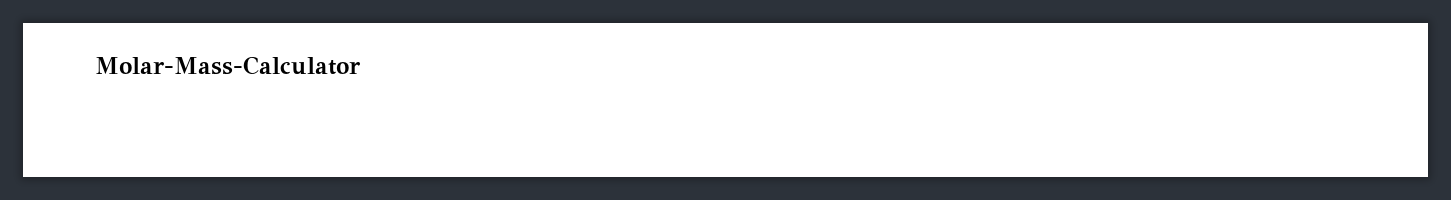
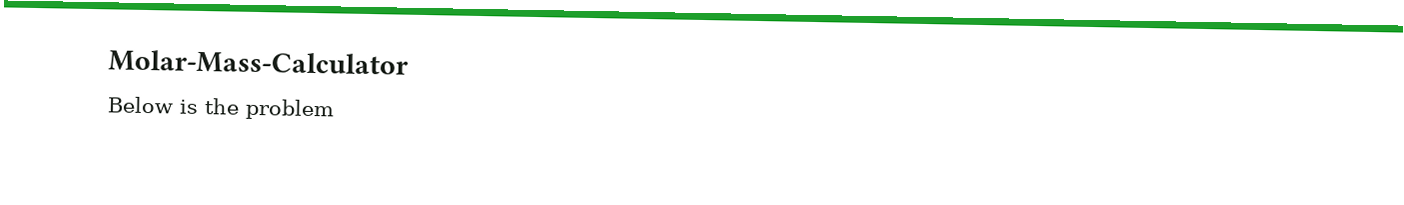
+ Below is the problem

